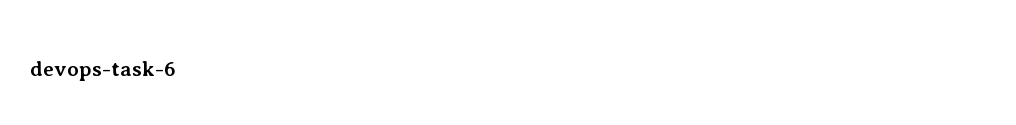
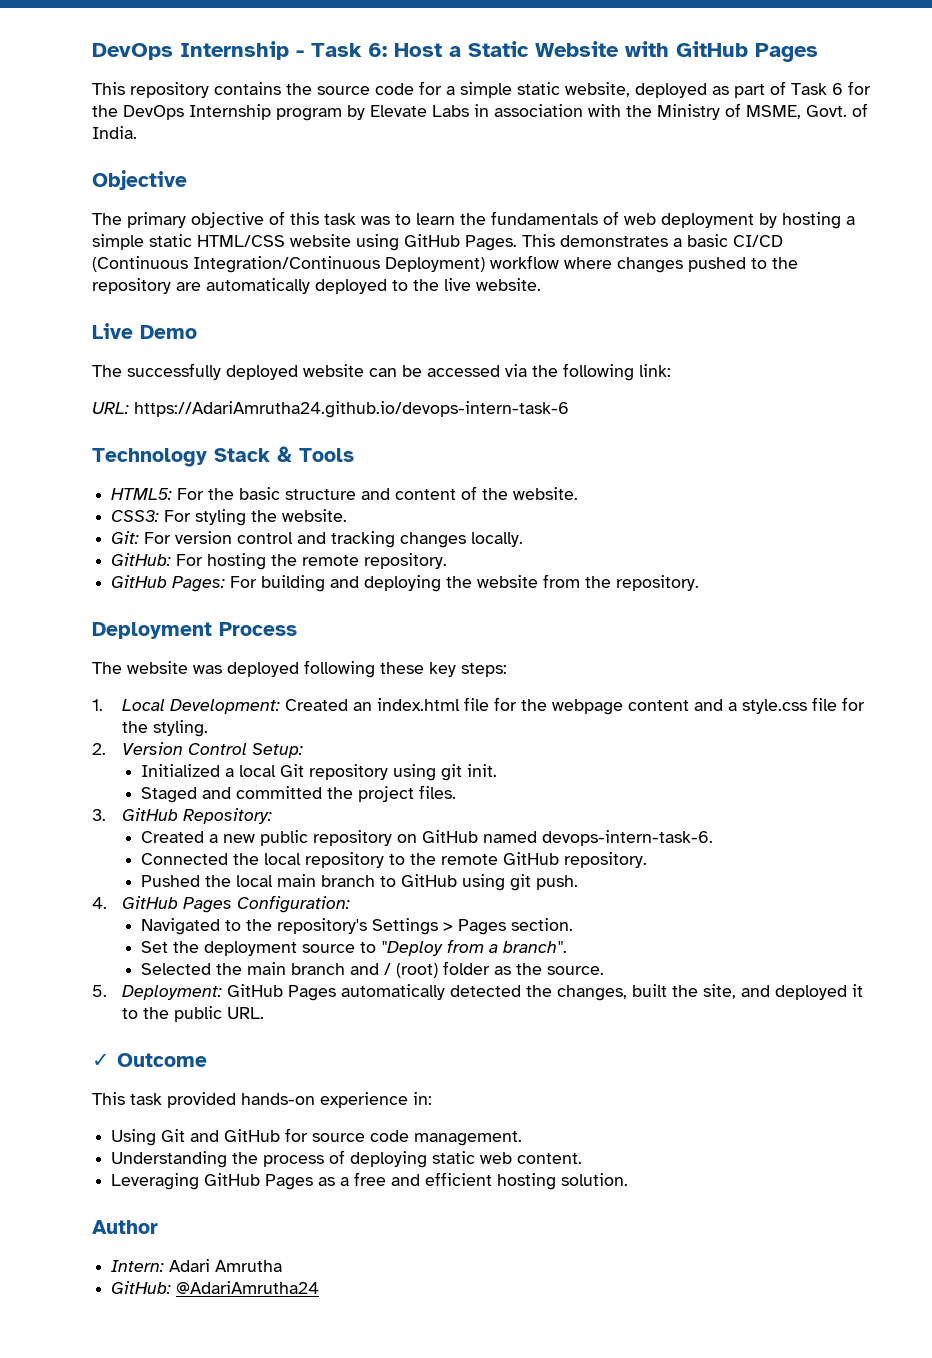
- devops-task-6
+ DevOps Internship - Task 6: Host a Static Website with GitHub Pages
+ This repository contains the source code for a simple static website, deployed as part of Task 6 for the DevOps Internship program by Elevate Labs in association with the Ministry of MSME, Govt. of India.
+ Objective
+ The primary objective of this task was to learn the fundamentals of web deployment by hosting a simple static HTML/CSS website using GitHub Pages. This demonstrates a basic CI/CD (Continuous Integration/Continuous Deployment) workflow where changes pushed to the repository are automatically deployed to the live website.
+ Live Demo
+ The successfully deployed website can be accessed via the following link:
+ URL: https://AdariAmrutha24.github.io/devops-intern-task-6
+ Technology Stack & Tools
+ HTML5: For the basic structure and content of the website.
+ CSS3: For styling the website.
+ Git: For version control and tracking changes locally.
+ GitHub: For hosting the remote repository.
+ GitHub Pages: For building and deploying the website from the repository.
+ Deployment Process
+ The website was deployed following these key steps:
+ 1. Local Development: Created an index.html file for the webpage content and a style.css file for the styling.
+ 2. Version Control Setup:
+ Initialized a local Git repository using git init.
+ Staged and committed the project files.
+ 3. GitHub Repository:
+ Created a new public repository on GitHub named devops-intern-task-6.
+ Connected the local repository to the remote GitHub repository.
+ Pushed the local main branch to GitHub using git push.
+ 4. GitHub Pages Configuration:
+ Navigated to the repository's Settings > Pages section.
+ Set the deployment source to "Deploy from a branch".
+ Selected the main branch and / (root) folder as the source.
+ 5. Deployment: GitHub Pages automatically detected the changes, built the site, and deployed it to the public URL.
+ ✓ Outcome
+ This task provided hands-on experience in:
+ Using Git and GitHub for source code management.
+ Understanding the process of deploying static web content.
+ Leveraging GitHub Pages as a free and efficient hosting solution.
+ Author
+ Intern: Adari Amrutha
+ GitHub: @AdariAmrutha24

